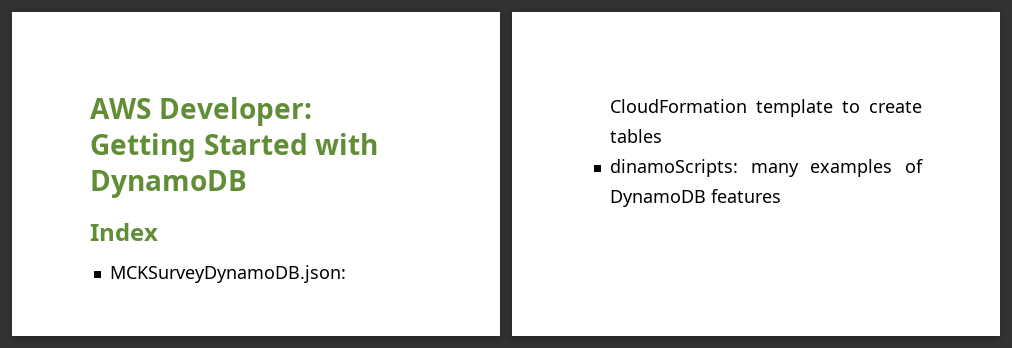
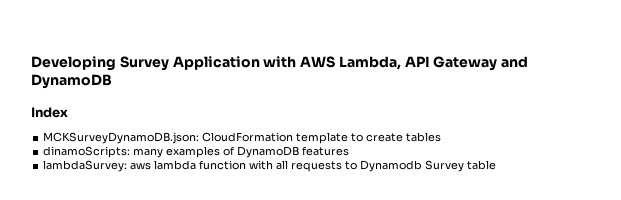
- AWS Developer: Getting Started with DynamoDB
+ Developing Survey Application with AWS Lambda, API Gateway and DynamoDB
+ lambdaSurvey: aws lambda function with all requests to Dynamodb Survey table

